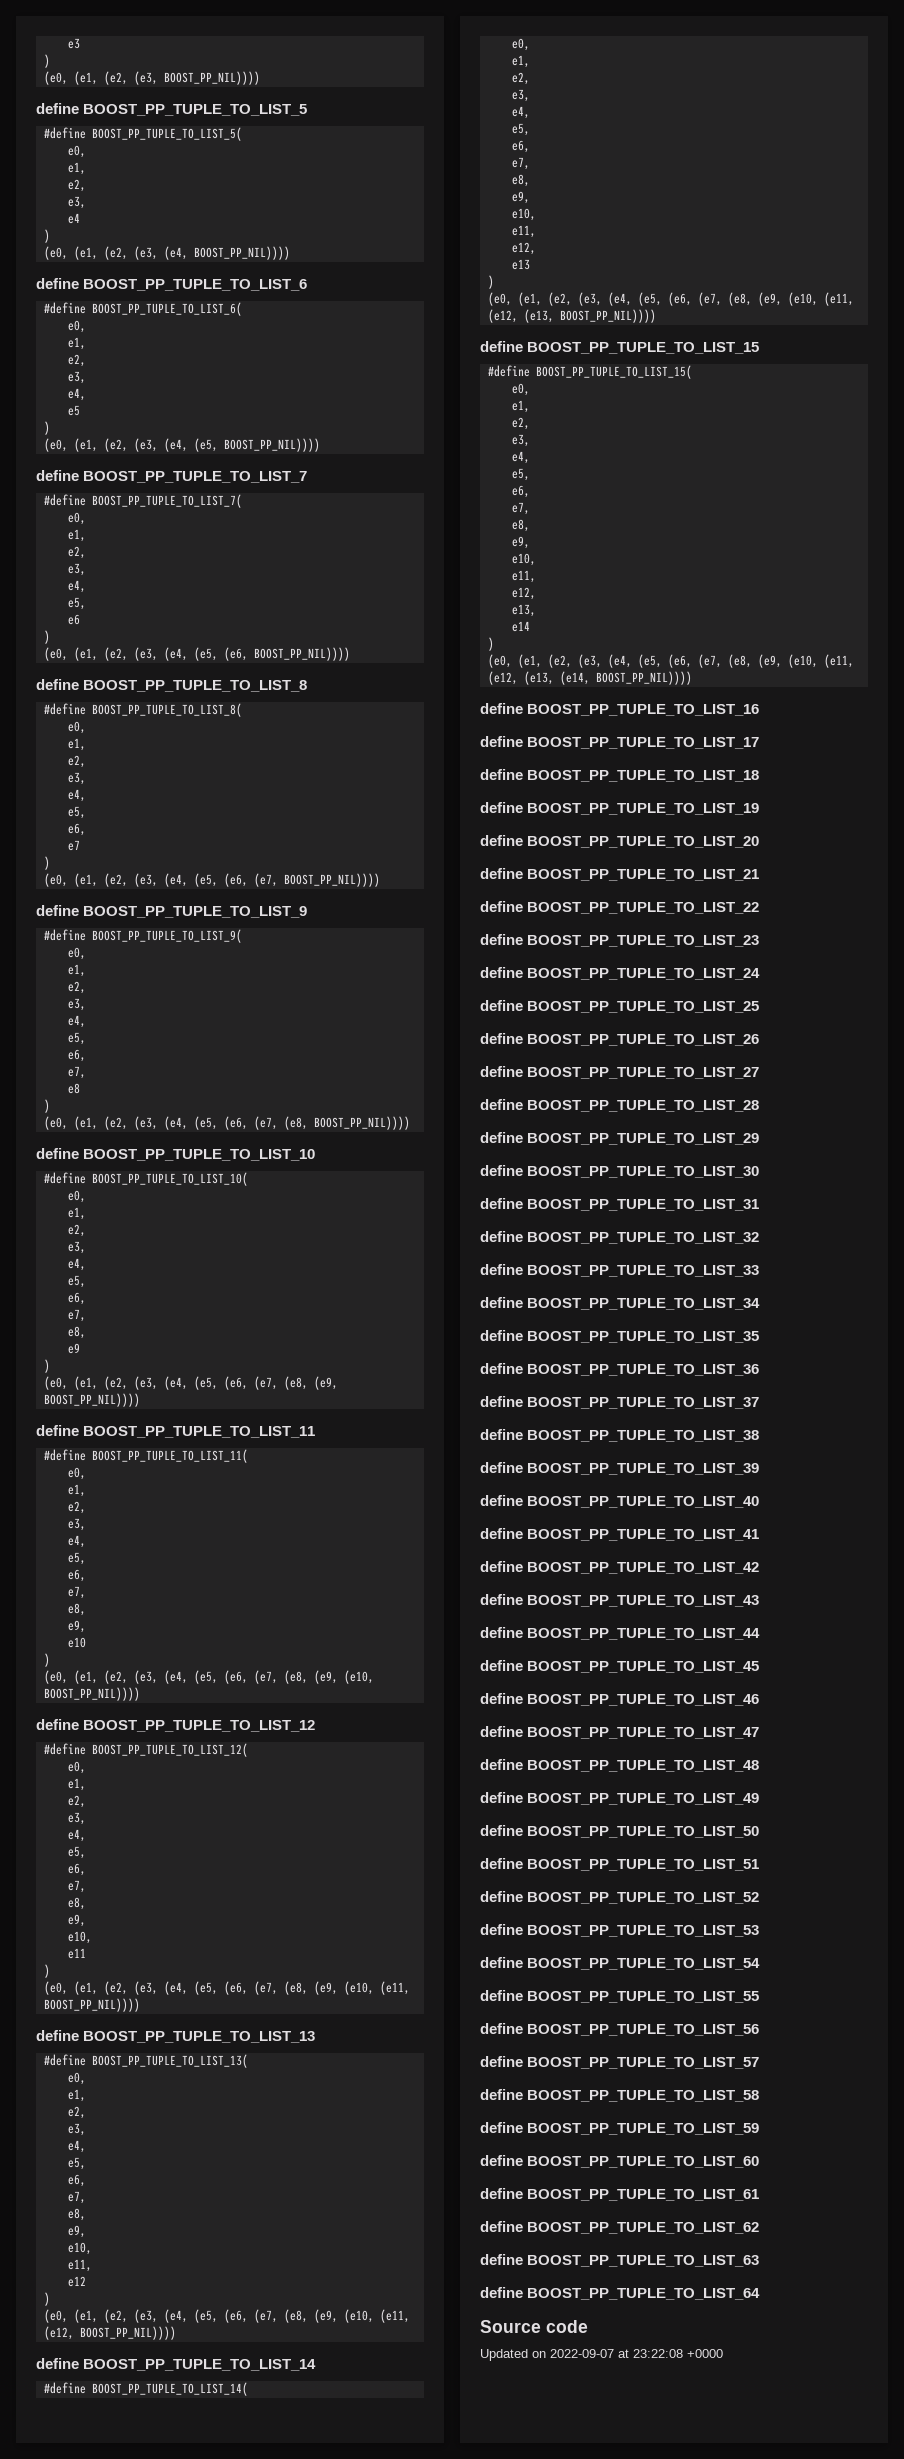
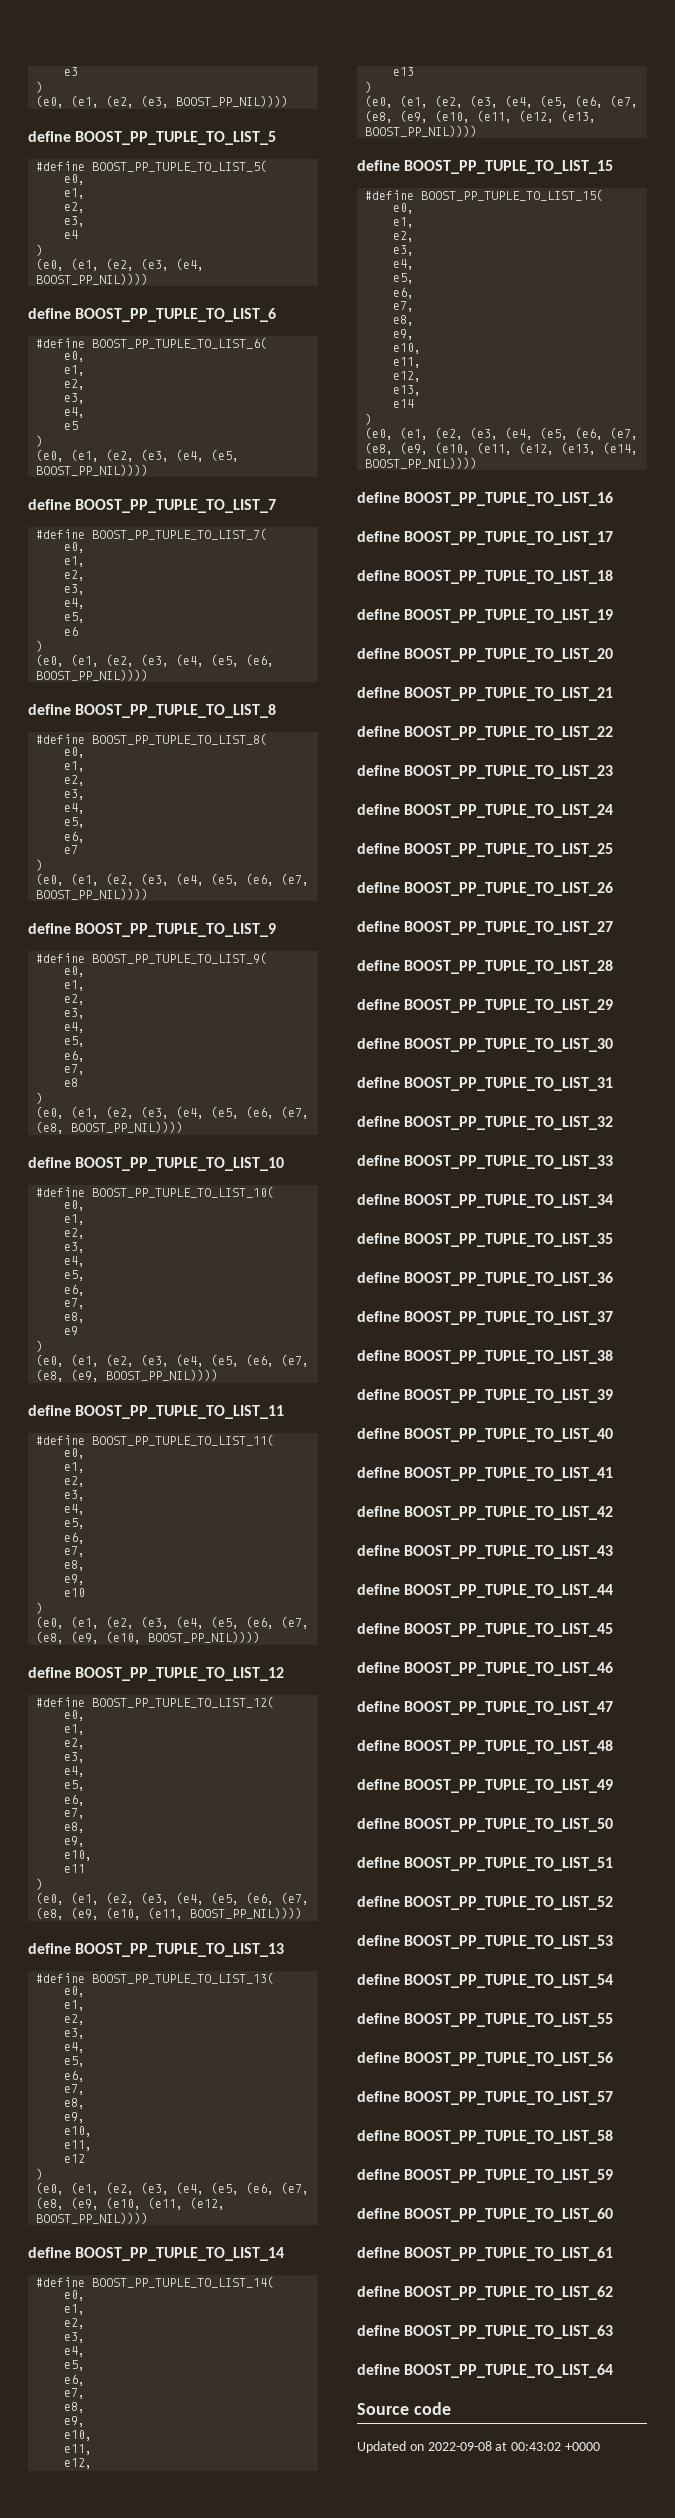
- Updated on 2022-09-07 at 23:22:08 +0000
+ Updated on 2022-09-08 at 00:43:02 +0000

